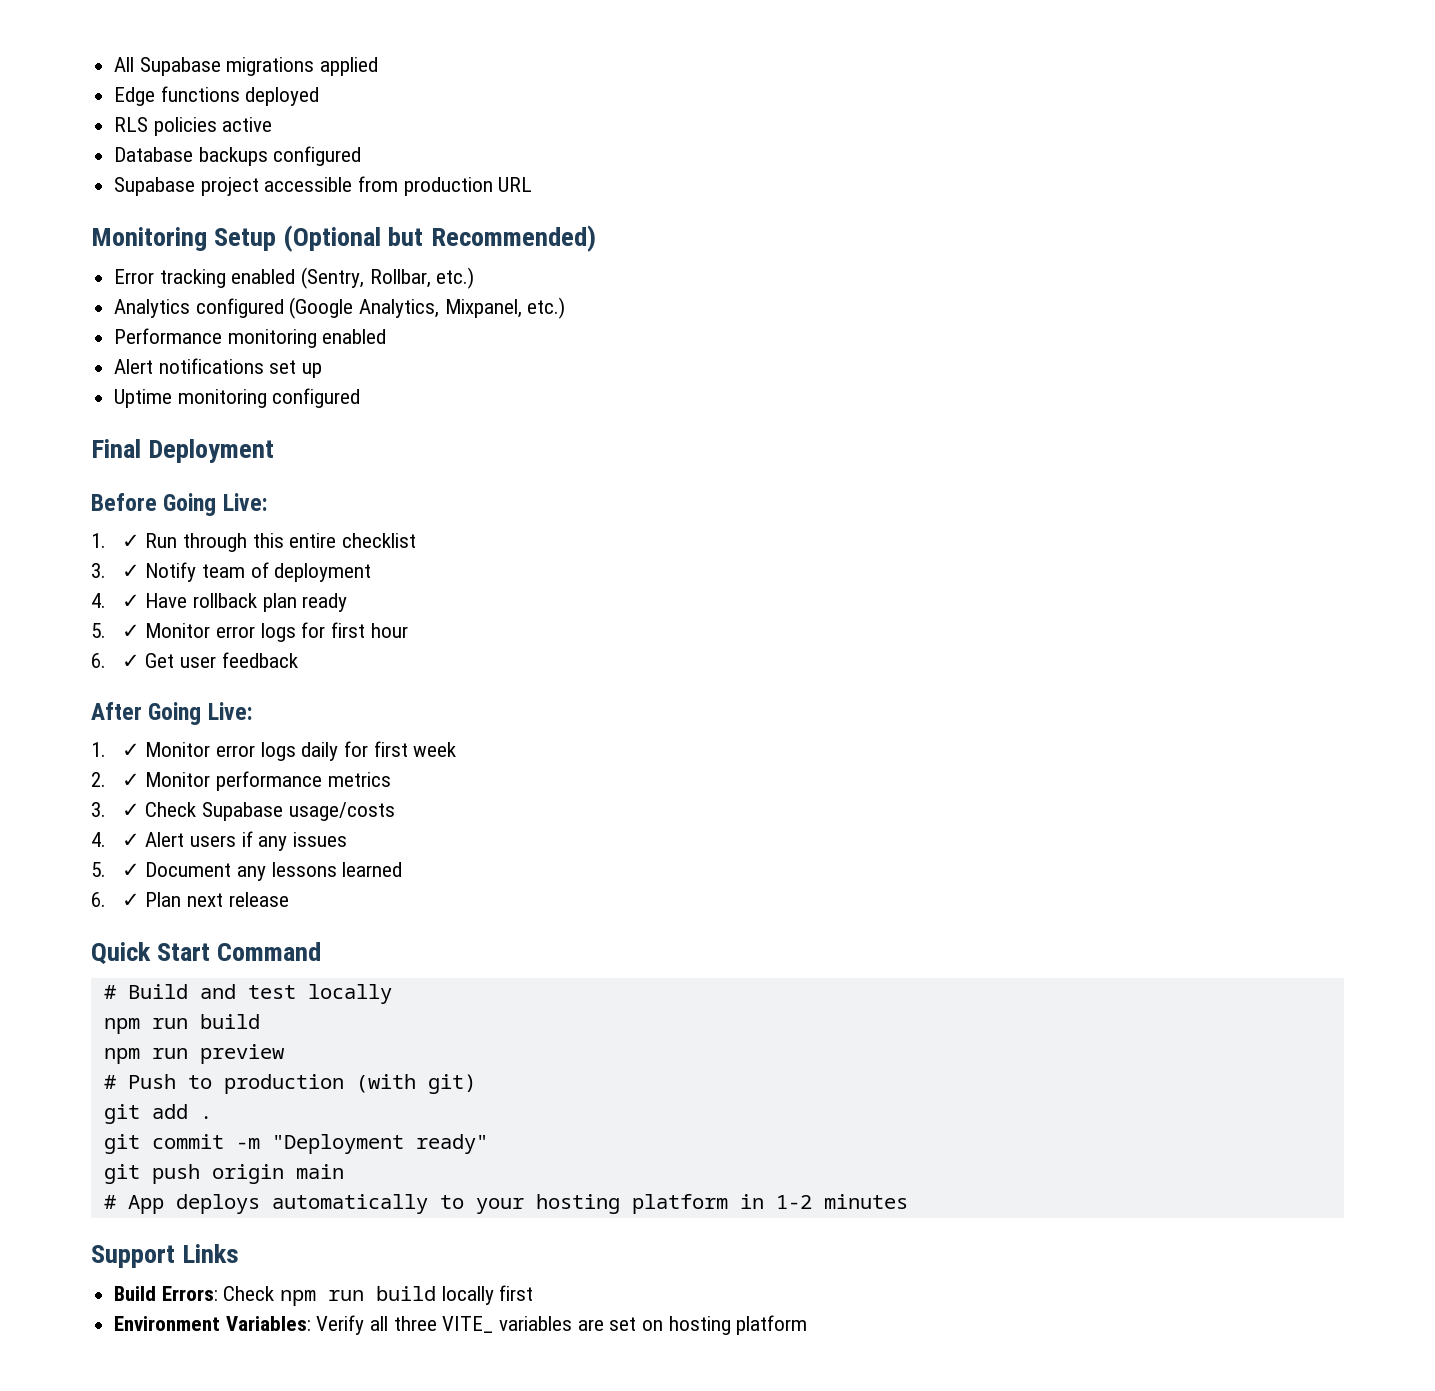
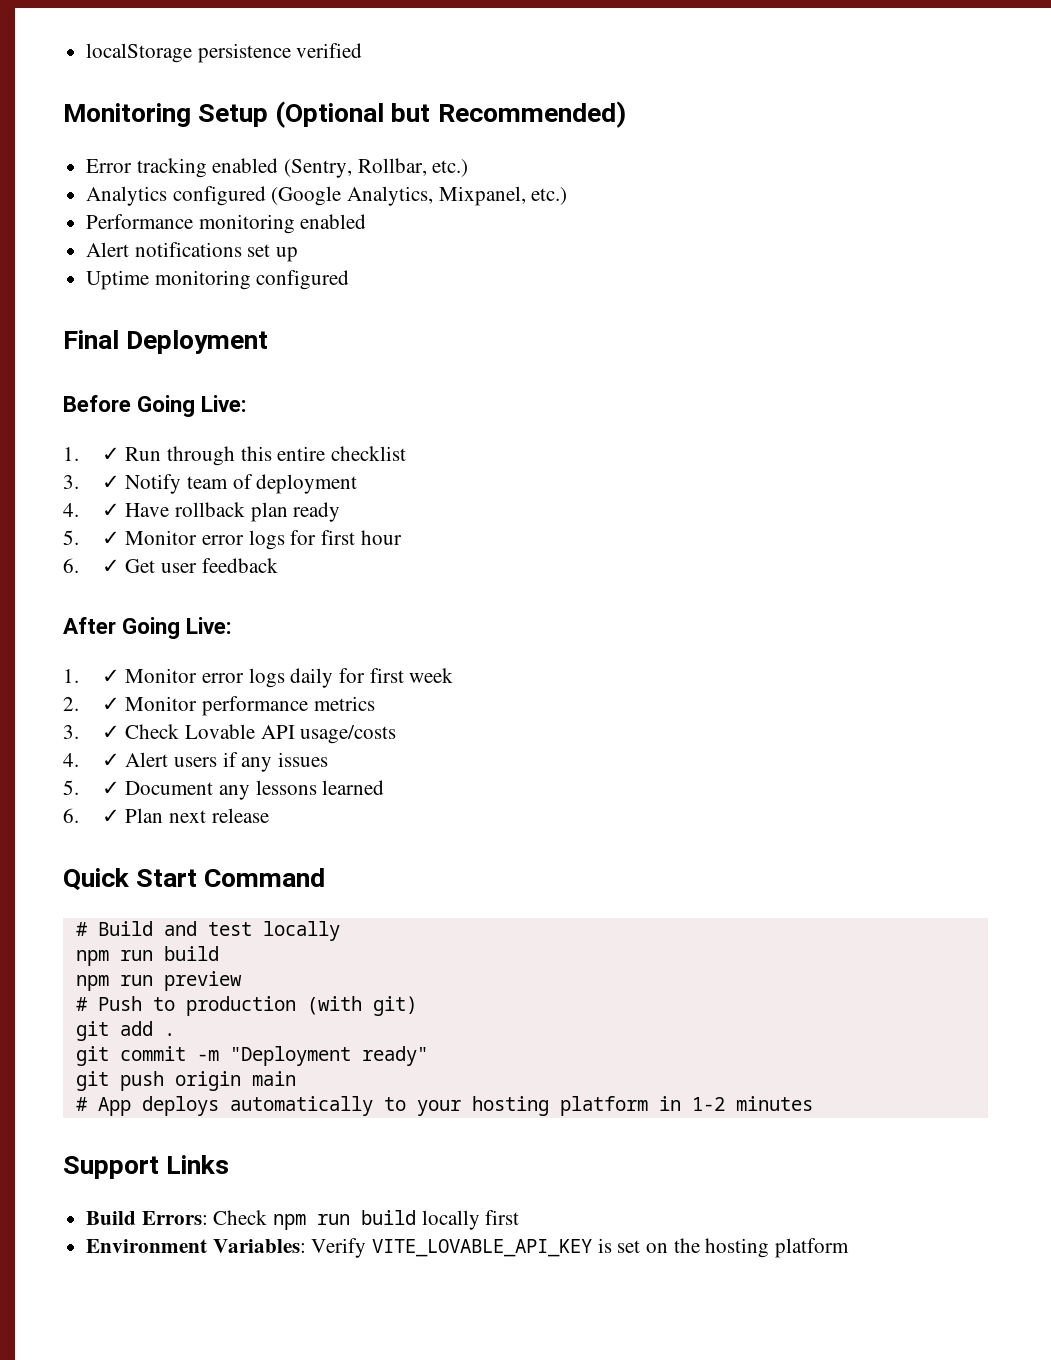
- All Supabase migrations applied
- Edge functions deployed
- RLS policies active
- Database backups configured
- Supabase project accessible from production URL
+ localStorage persistence verified
- 3. ✓ Check Supabase usage/costs
+ 3. ✓ Check Lovable API usage/costs
- Environment Variables: Verify all three VITE_ variables are set on hosting platform
+ Environment Variables: Verify VITE_LOVABLE_API_KEY is set on the hosting platform

